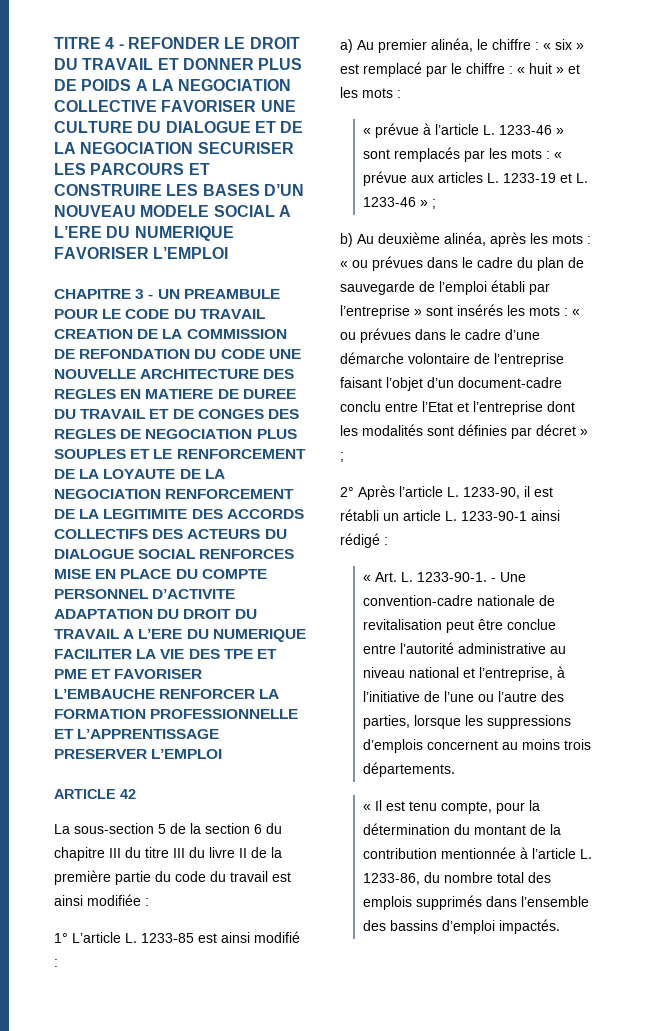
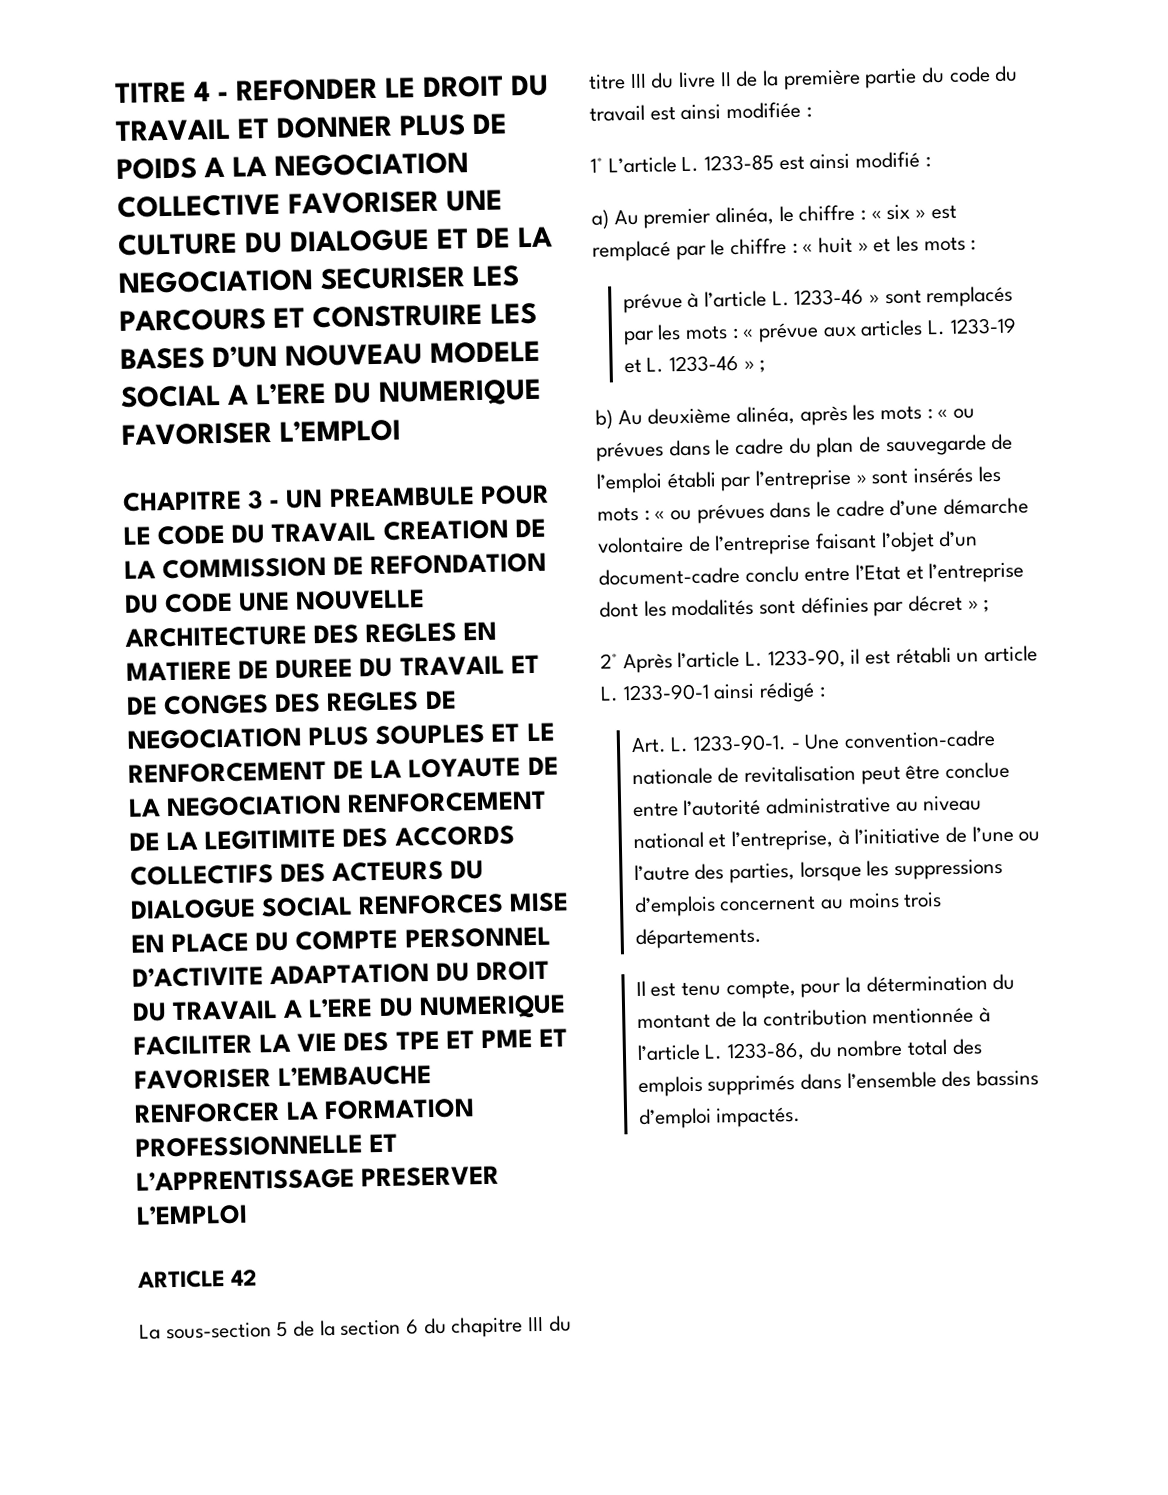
- « prévue à l’article L. 1233-46 » sont remplacés par les mots : « prévue aux articles L. 1233-19 et L. 1233-46 » ;
+ prévue à l’article L. 1233-46 » sont remplacés par les mots : « prévue aux articles L. 1233-19 et L. 1233-46 » ;
- « Art. L. 1233-90-1.
+ Art. L. 1233-90-1.
- « Il est tenu compte, pour la détermination du montant de la contribution mentionnée à l’article L. 1233-86, du nombre total des emplois supprimés dans l’ensemble des bassins d’emploi impactés.
+ Il est tenu compte, pour la détermination du montant de la contribution mentionnée à l’article L. 1233-86, du nombre total des emplois supprimés dans l’ensemble des bassins d’emploi impactés.

